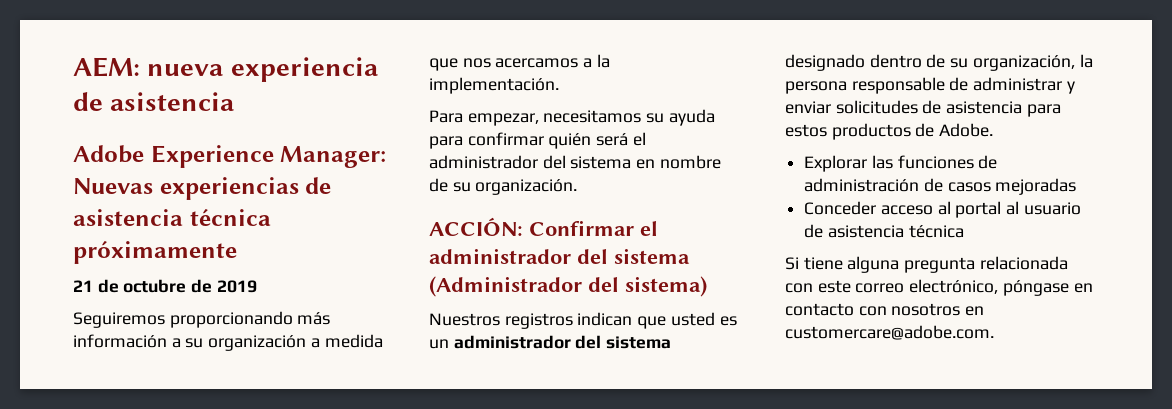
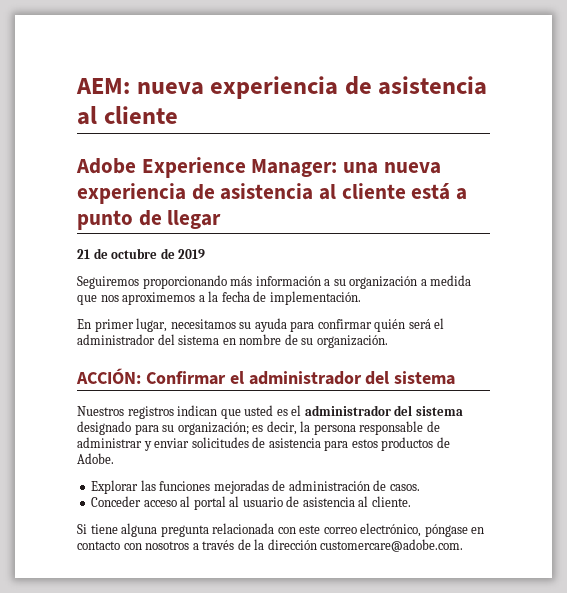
- AEM: nueva experiencia de asistencia
+ AEM: nueva experiencia de asistencia al cliente
- Adobe Experience Manager: Nuevas experiencias de asistencia técnica próximamente
+ Adobe Experience Manager: una nueva experiencia de asistencia al cliente está a punto de llegar
- Seguiremos proporcionando más información a su organización a medida que nos acercamos a la implementación.
+ Seguiremos proporcionando más información a su organización a medida que nos aproximemos a la fecha de implementación.
- Para empezar, necesitamos su ayuda para confirmar quién será el administrador del sistema en nombre de su organización.
+ En primer lugar, necesitamos su ayuda para confirmar quién será el administrador del sistema en nombre de su organización.
- ACCIÓN: Confirmar el administrador del sistema (Administrador del sistema)
+ ACCIÓN: Confirmar el administrador del sistema
- Nuestros registros indican que usted es un administrador del sistema designado dentro de su organización, la persona responsable de administrar y enviar solicitudes de asistencia para estos productos de Adobe.
+ Nuestros registros indican que usted es el administrador del sistema designado para su organización; es decir, la persona responsable de administrar y enviar solicitudes de asistencia para estos productos de Adobe.
- Explorar las funciones de administración de casos mejoradas
+ Explorar las funciones mejoradas de administración de casos.
- Conceder acceso al portal al usuario de asistencia técnica
+ Conceder acceso al portal al usuario de asistencia al cliente.
- Si tiene alguna pregunta relacionada con este correo electrónico, póngase en contacto con nosotros en customercare@adobe.com.
+ Si tiene alguna pregunta relacionada con este correo electrónico, póngase en contacto con nosotros a través de la dirección customercare@adobe.com.

